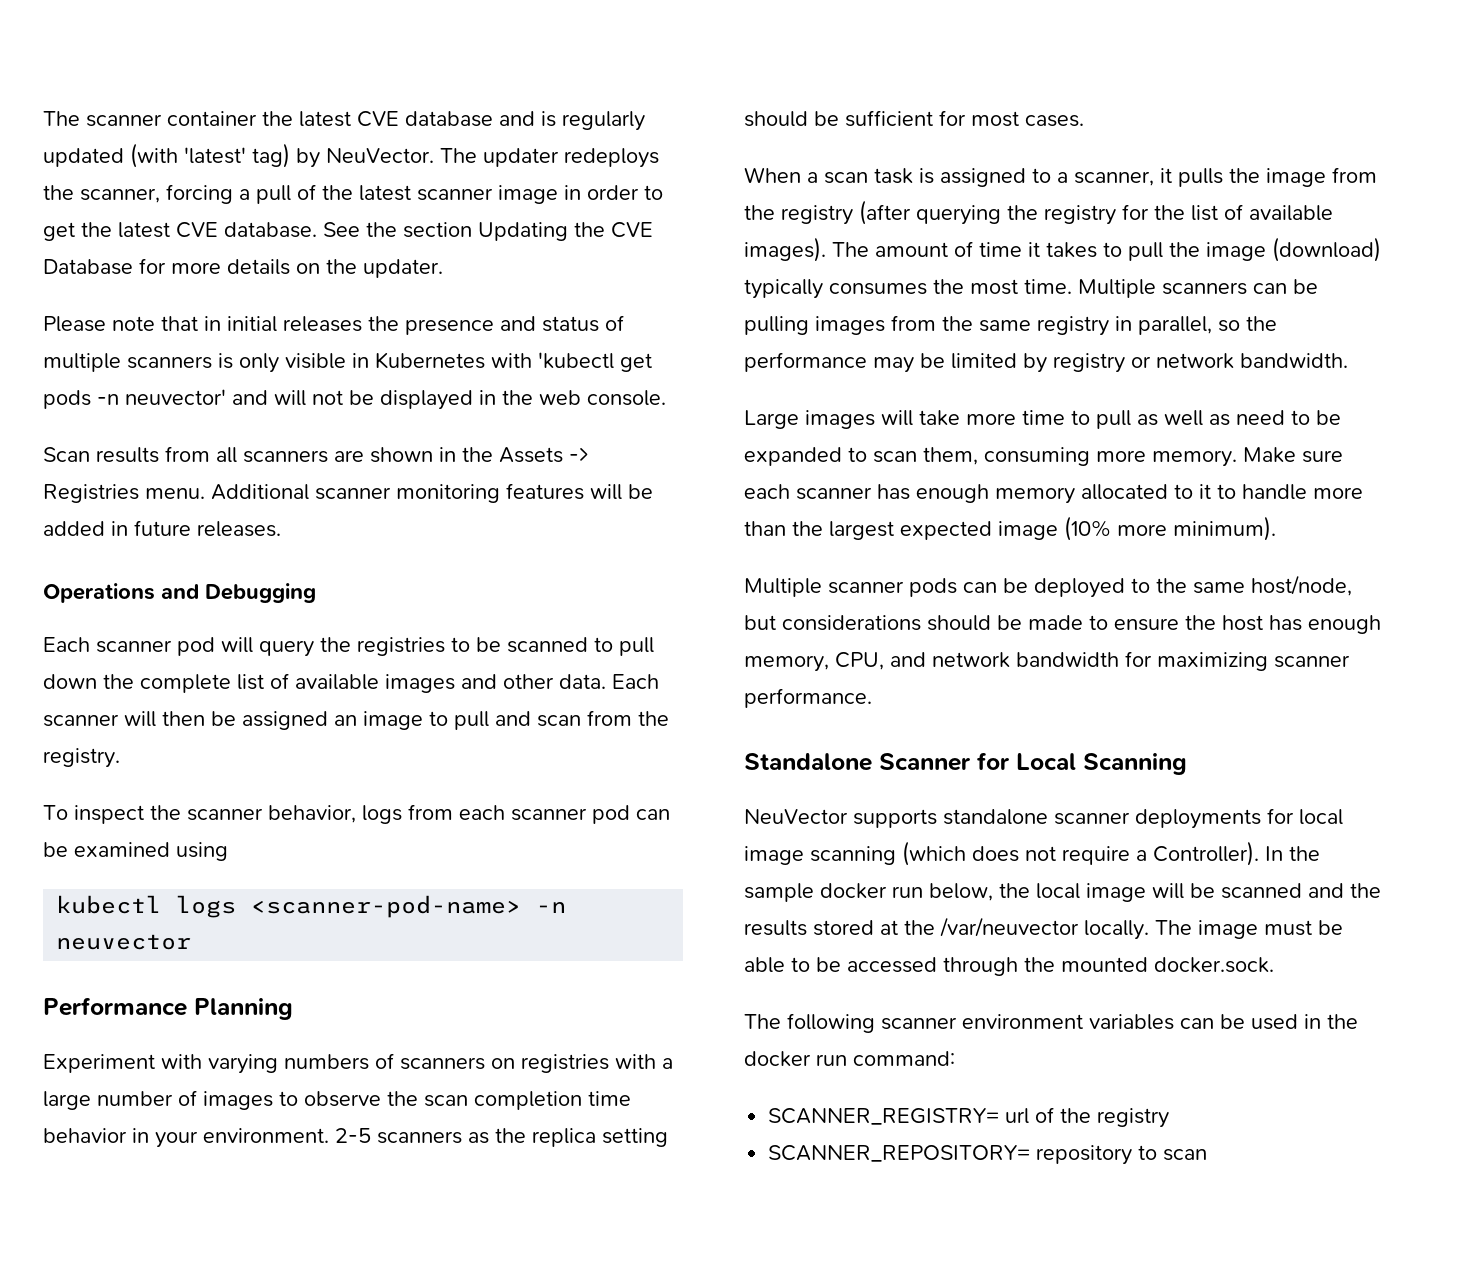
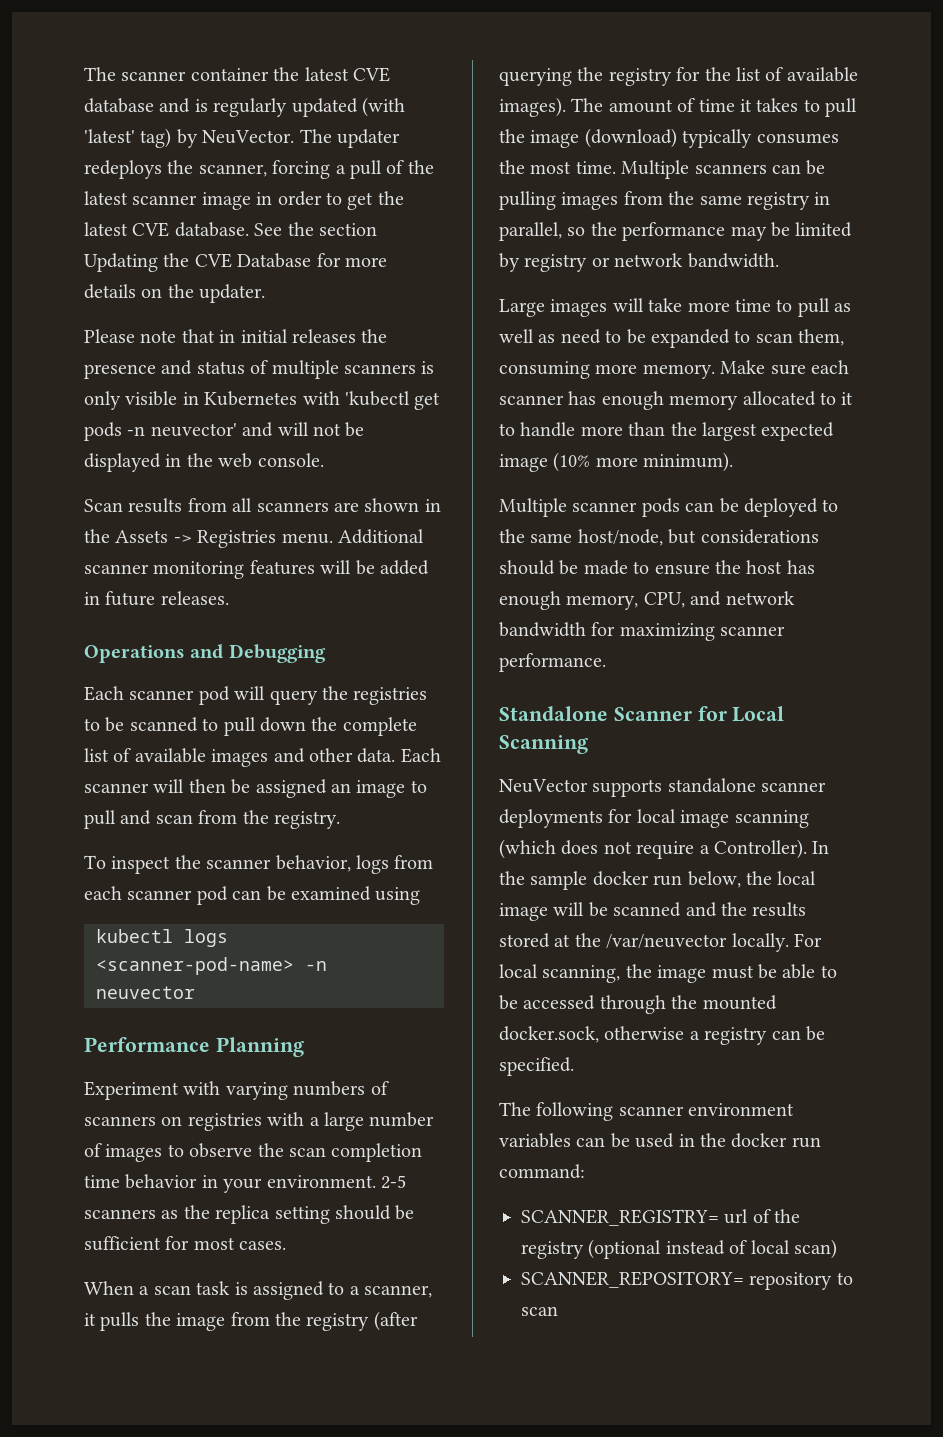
- The image must be able to be accessed through the mounted docker.sock.
+ For local scanning, the image must be able to be accessed through the mounted docker.sock, otherwise a registry can be specified.
- SCANNER_REGISTRY= url of the registry
+ SCANNER_REGISTRY= url of the registry (optional instead of local scan)

